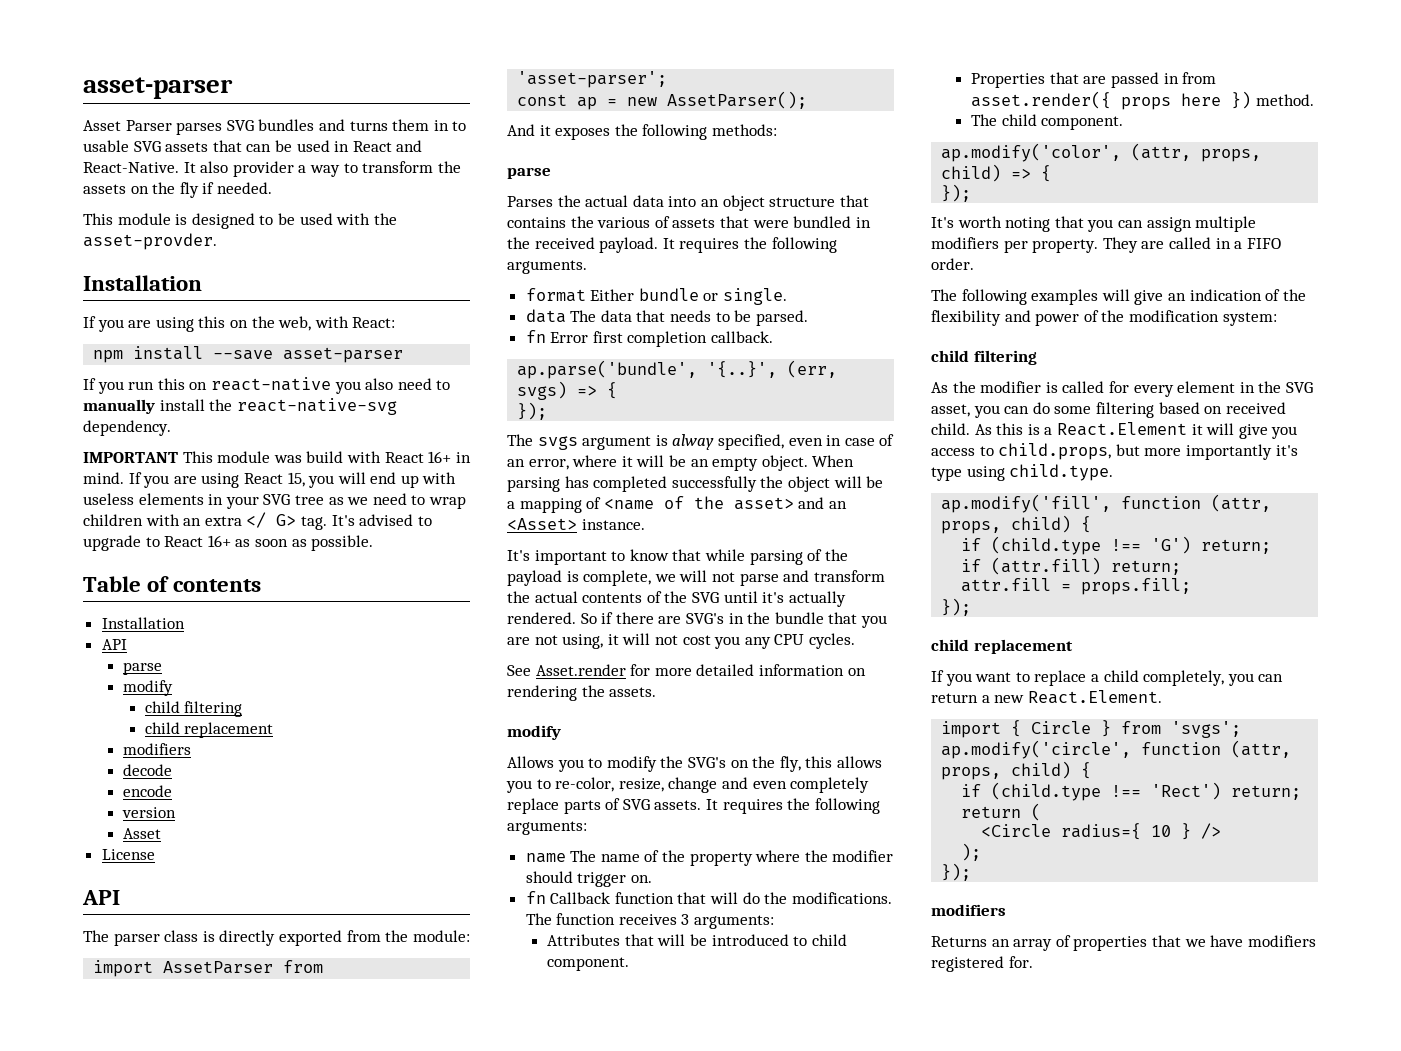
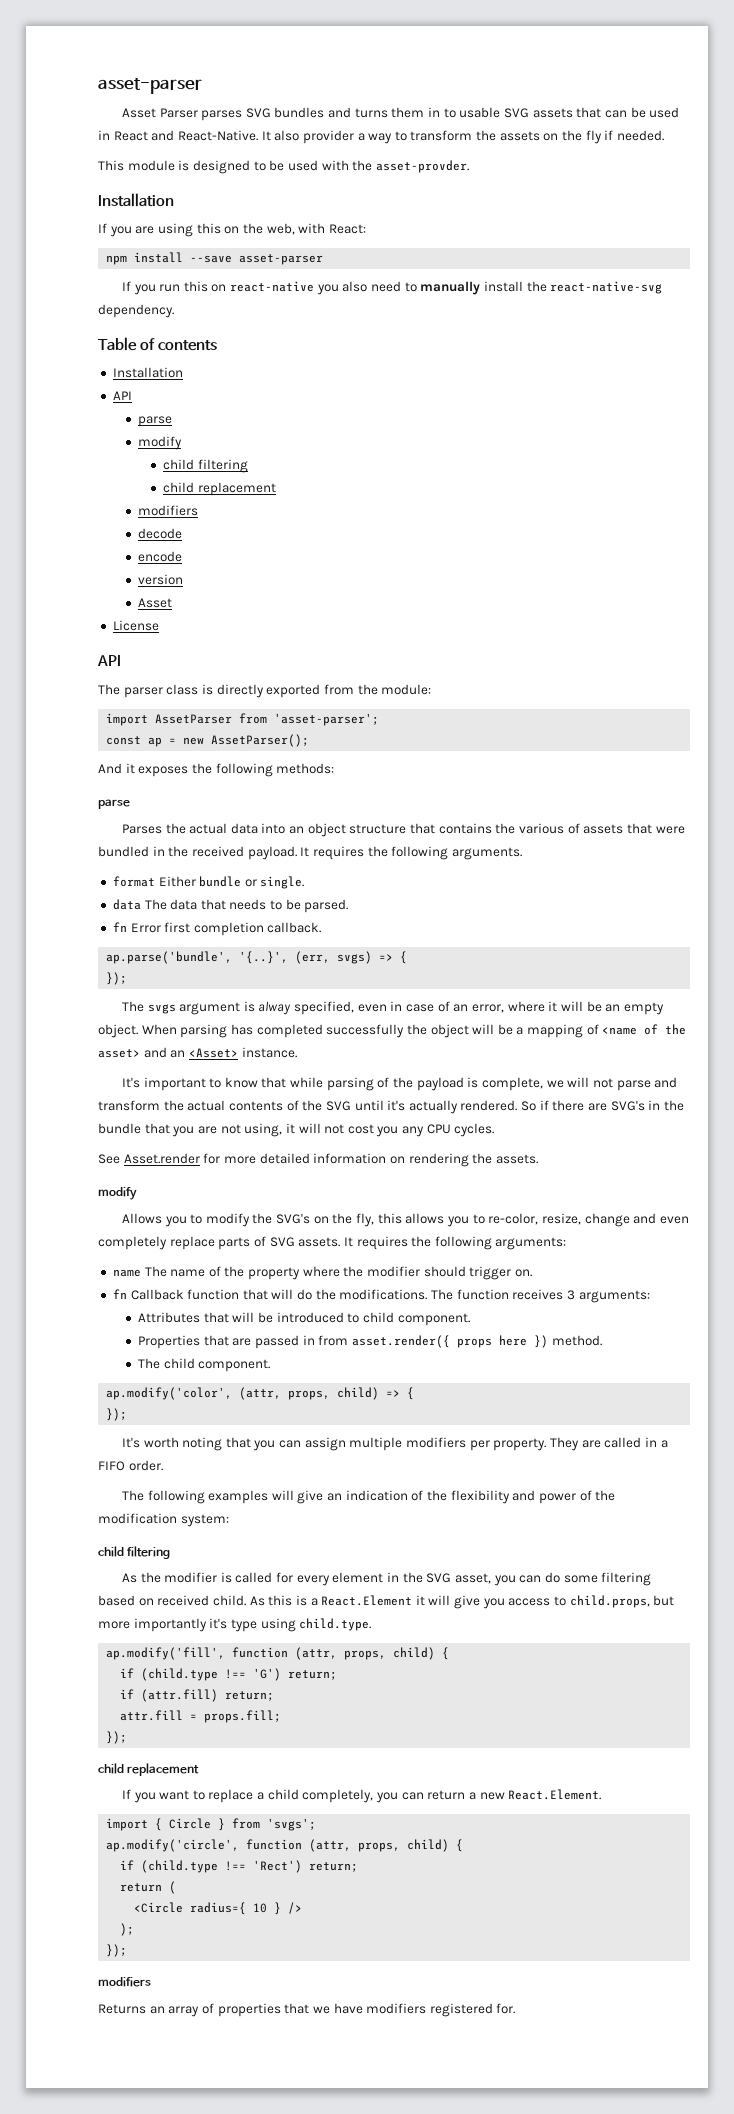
- IMPORTANT This module was build with React 16+ in mind. If you are using React 15, you will end up with useless elements in your SVG tree as we need to wrap children with an extra </ G> tag. It's advised to upgrade to React 16+ as soon as possible.

